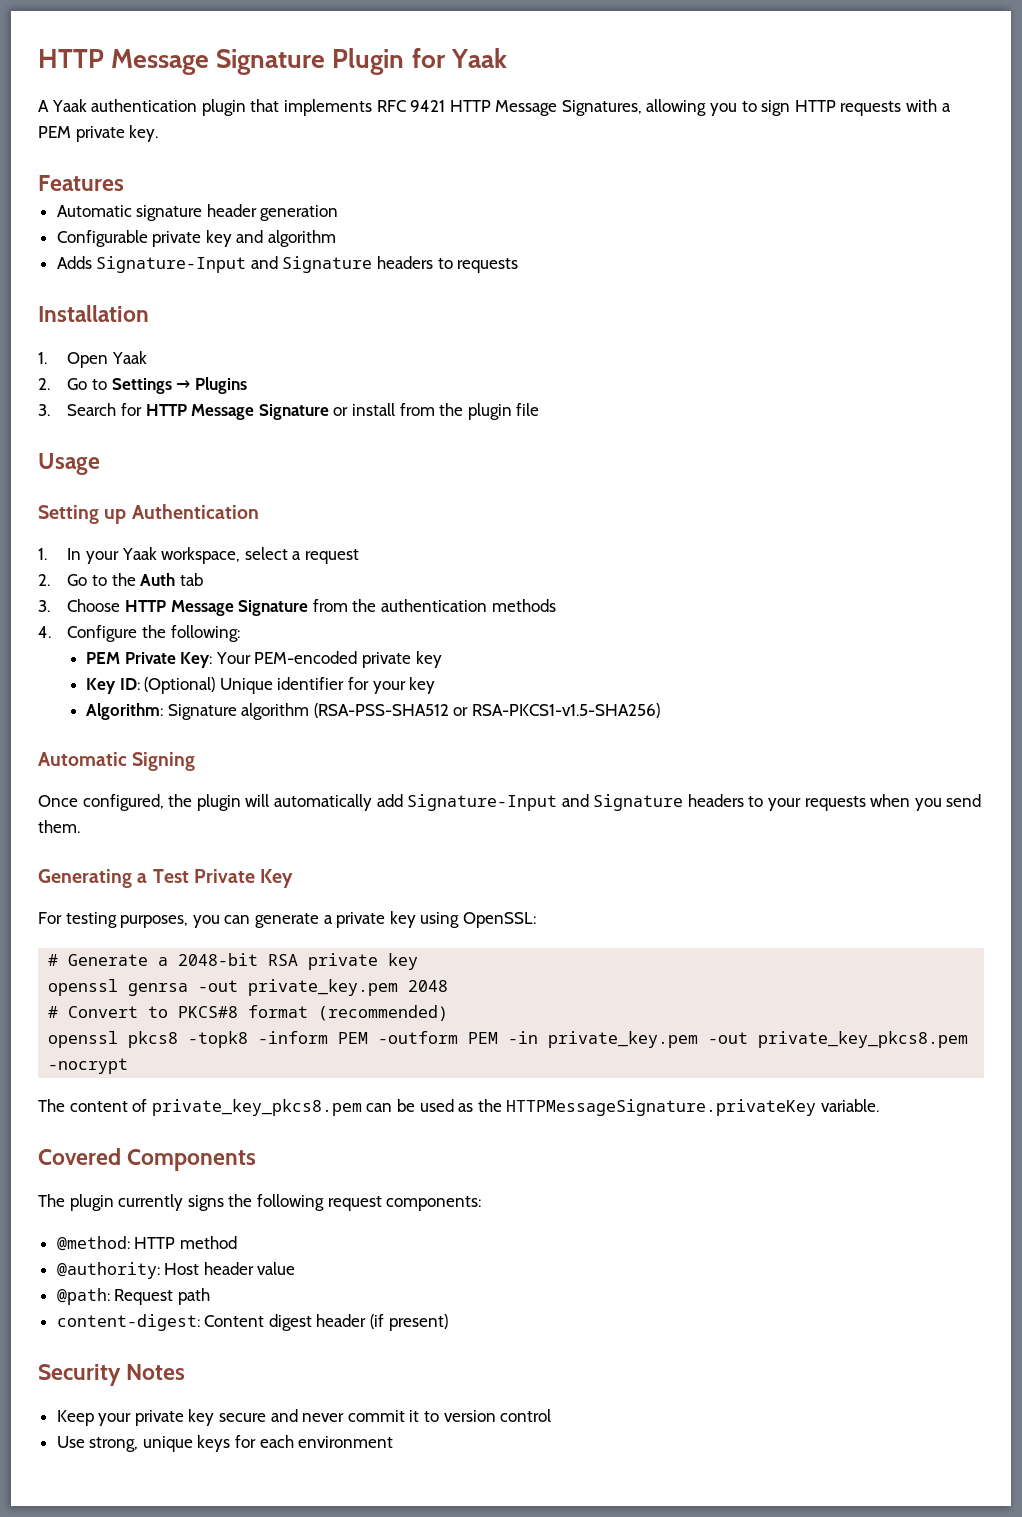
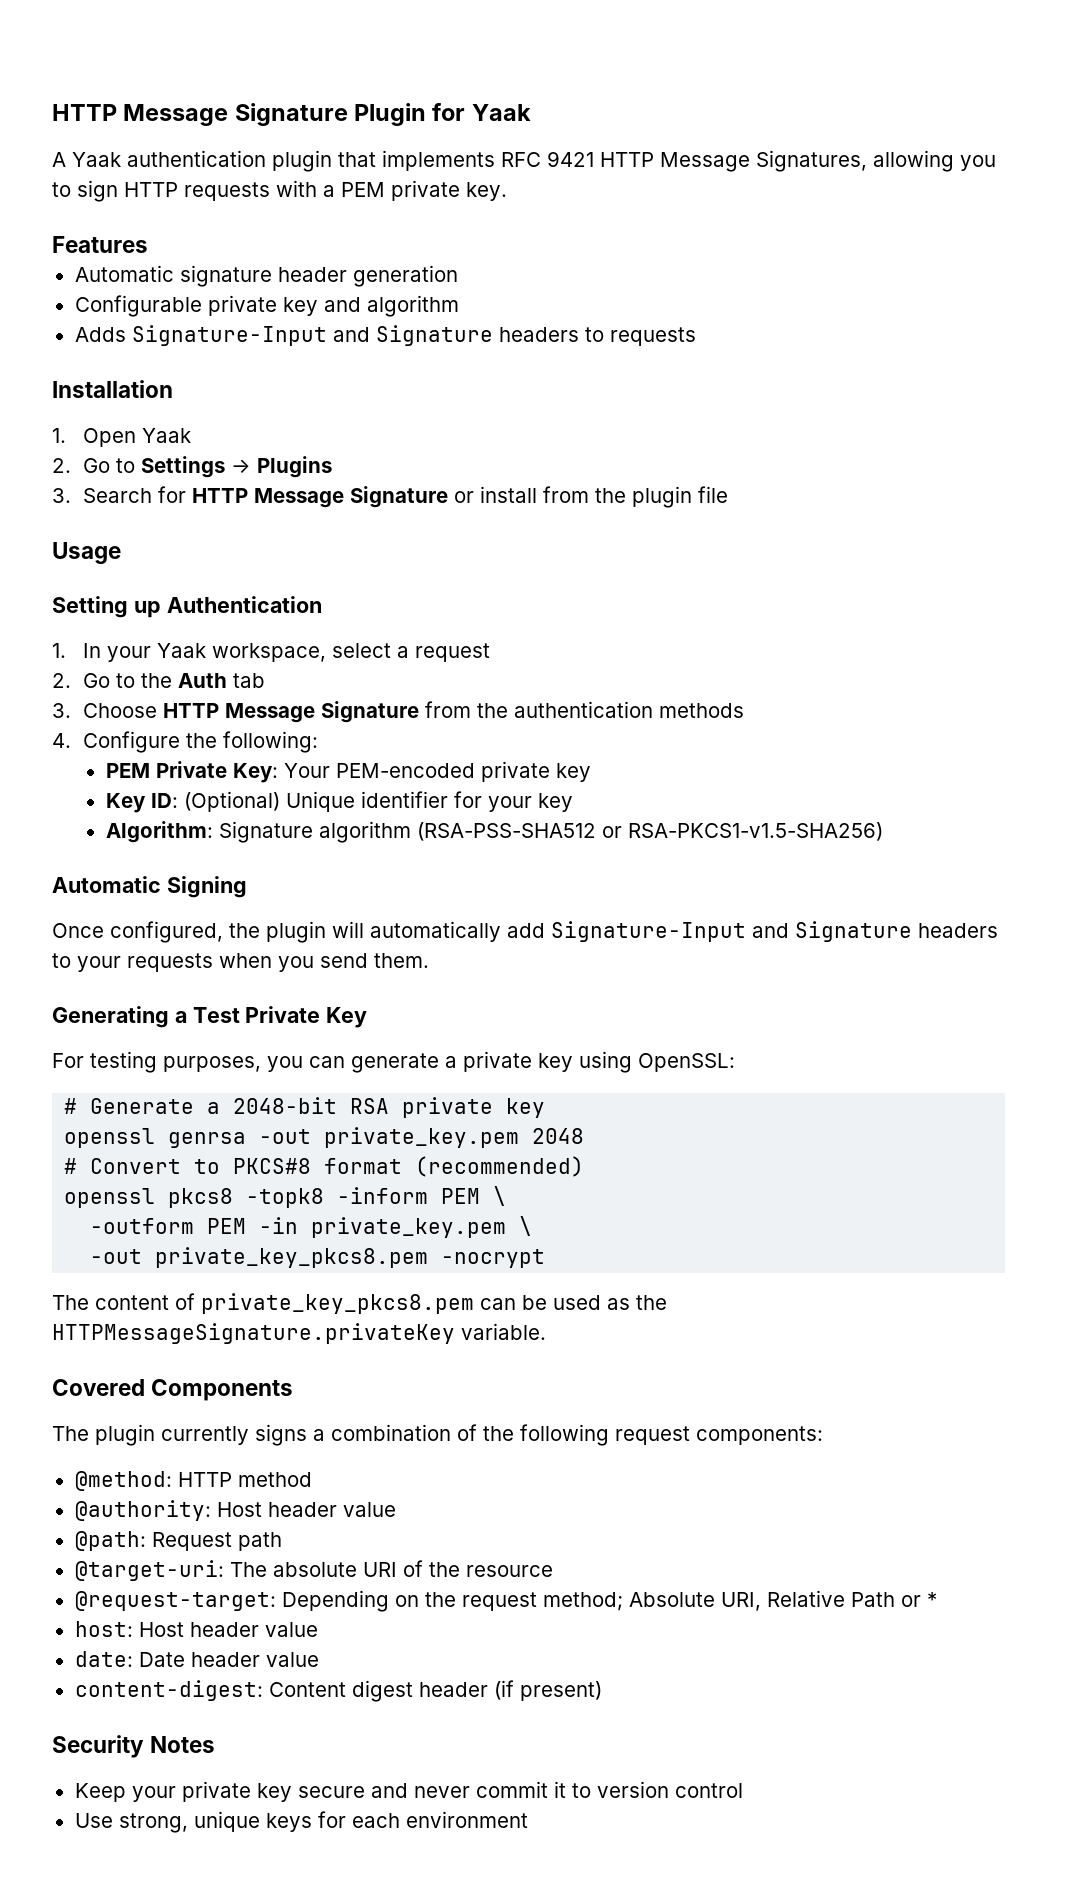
- openssl pkcs8 -topk8 -inform PEM -outform PEM -in private_key.pem -out private_key_pkcs8.pem -nocrypt
+ openssl pkcs8 -topk8 -inform PEM \
+ -outform PEM -in private_key.pem \
+ -out private_key_pkcs8.pem -nocrypt
- The plugin currently signs the following request components:
+ The plugin currently signs a combination of the following request components:
+ @target-uri: The absolute URI of the resource
+ @request-target: Depending on the request method; Absolute URI, Relative Path or *
+ host: Host header value
+ date: Date header value

